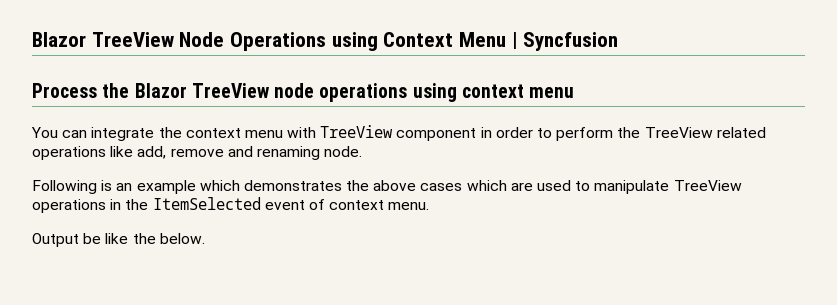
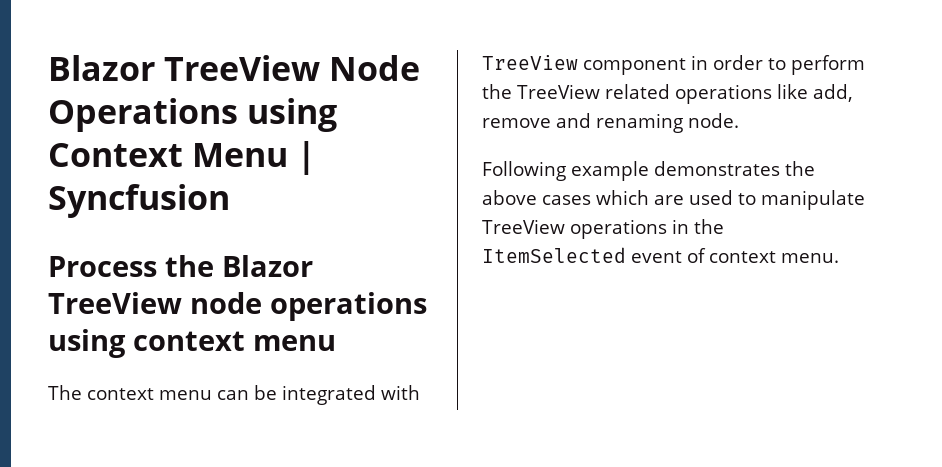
- You can integrate the context menu with TreeView component in order to perform the TreeView related operations like add, remove and renaming node.
+ The context menu can be integrated with TreeView component in order to perform the TreeView related operations like add, remove and renaming node.
- Following is an example which demonstrates the above cases which are used to manipulate TreeView operations in the ItemSelected event of context menu.
+ Following example demonstrates the above cases which are used to manipulate TreeView operations in the ItemSelected event of context menu.
- Output be like the below.

